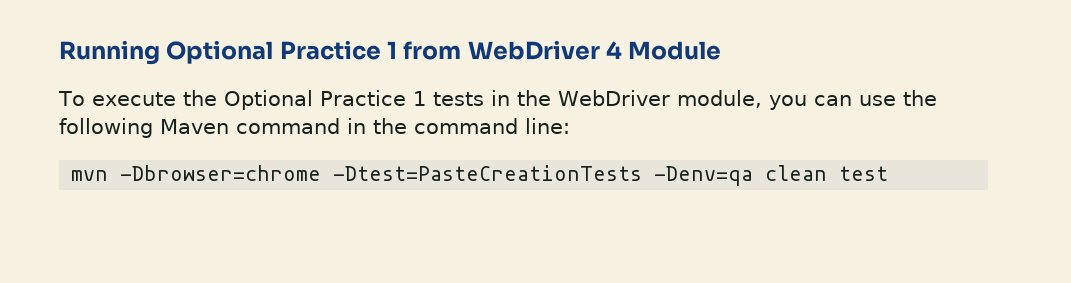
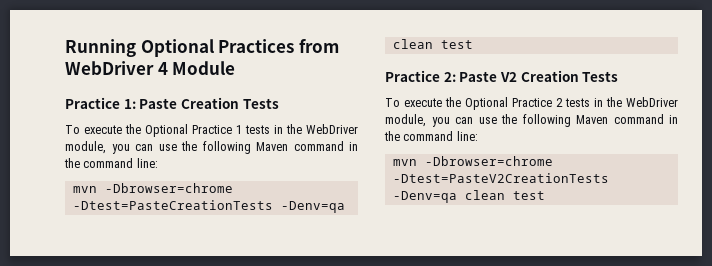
- Running Optional Practice 1 from WebDriver 4 Module
+ Running Optional Practices from WebDriver 4 Module
+ Practice 1: Paste Creation Tests
+ Practice 2: Paste V2 Creation Tests
+ To execute the Optional Practice 2 tests in the WebDriver module, you can use the following Maven command in the command line:
+ mvn -Dbrowser=chrome -Dtest=PasteV2CreationTests -Denv=qa clean test

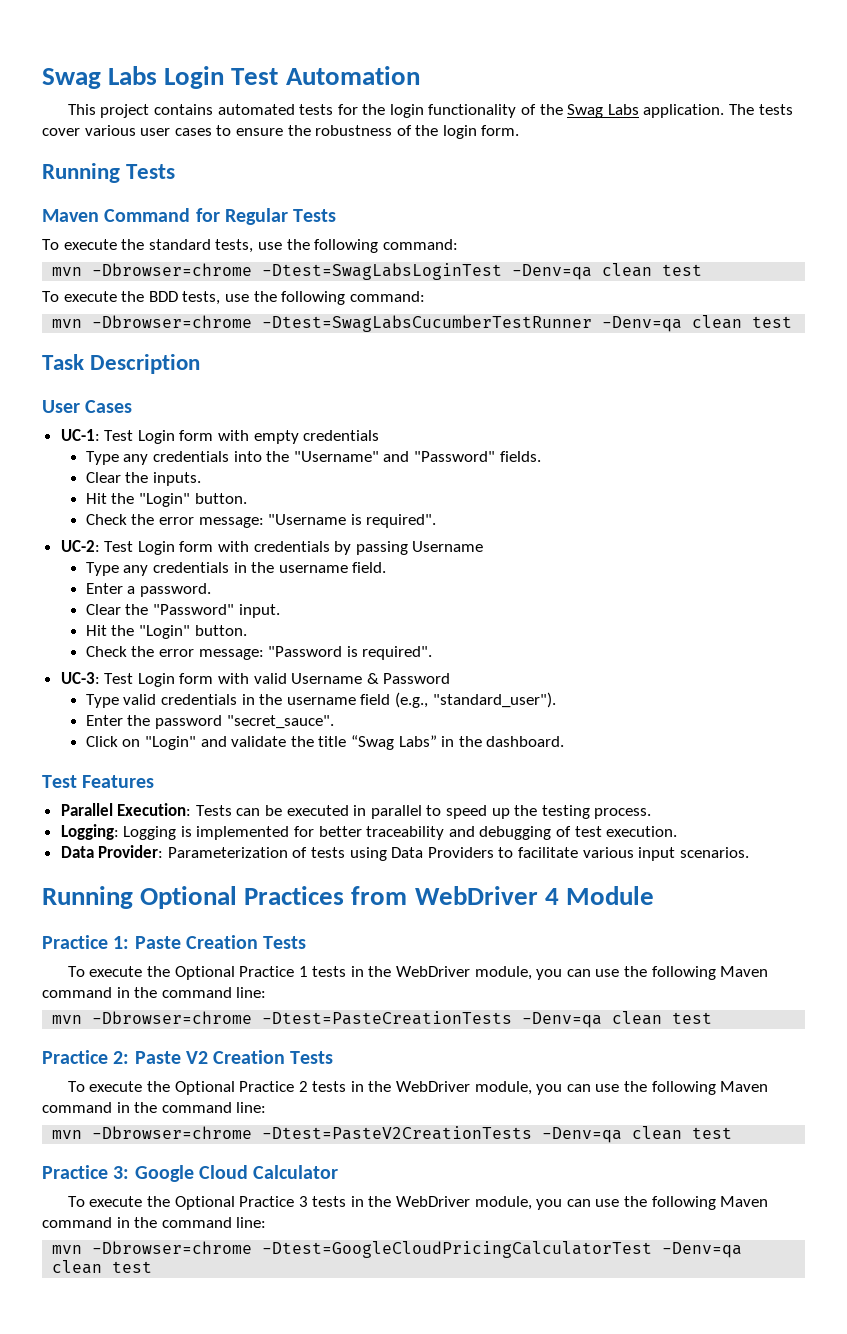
+ Swag Labs Login Test Automation
+ This project contains automated tests for the login functionality of the Swag Labs application. The tests cover various user cases to ensure the robustness of the login form.
+ Running Tests
+ Maven Command for Regular Tests
+ To execute the standard tests, use the following command:
+ mvn -Dbrowser=chrome -Dtest=SwagLabsLoginTest -Denv=qa clean test
+ To execute the BDD tests, use the following command:
+ mvn -Dbrowser=chrome -Dtest=SwagLabsCucumberTestRunner -Denv=qa clean test
+ Task Description
+ User Cases
+ UC-1: Test Login form with empty credentials
+ Type any credentials into the "Username" and "Password" fields.
+ Clear the inputs.
+ Hit the "Login" button.
+ Check the error message: "Username is required".
+ UC-2: Test Login form with credentials by passing Username
+ Type any credentials in the username field.
+ Enter a password.
+ Clear the "Password" input.
+ Hit the "Login" button.
+ Check the error message: "Password is required".
+ UC-3: Test Login form with valid Username & Password
+ Type valid credentials in the username field (e.g., "standard_user").
+ Enter the password "secret_sauce".
+ Click on "Login" and validate the title “Swag Labs” in the dashboard.
+ Test Features
+ Parallel Execution: Tests can be executed in parallel to speed up the testing process.
+ Logging: Logging is implemented for better traceability and debugging of test execution.
+ Data Provider: Parameterization of tests using Data Providers to facilitate various input scenarios.
+ Practice 3: Google Cloud Calculator
+ To execute the Optional Practice 3 tests in the WebDriver module, you can use the following Maven command in the command line:
+ mvn -Dbrowser=chrome -Dtest=GoogleCloudPricingCalculatorTest -Denv=qa clean test

